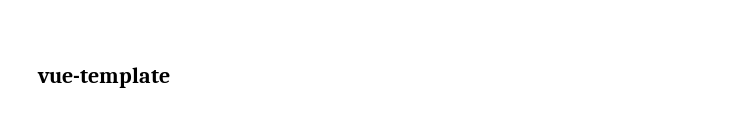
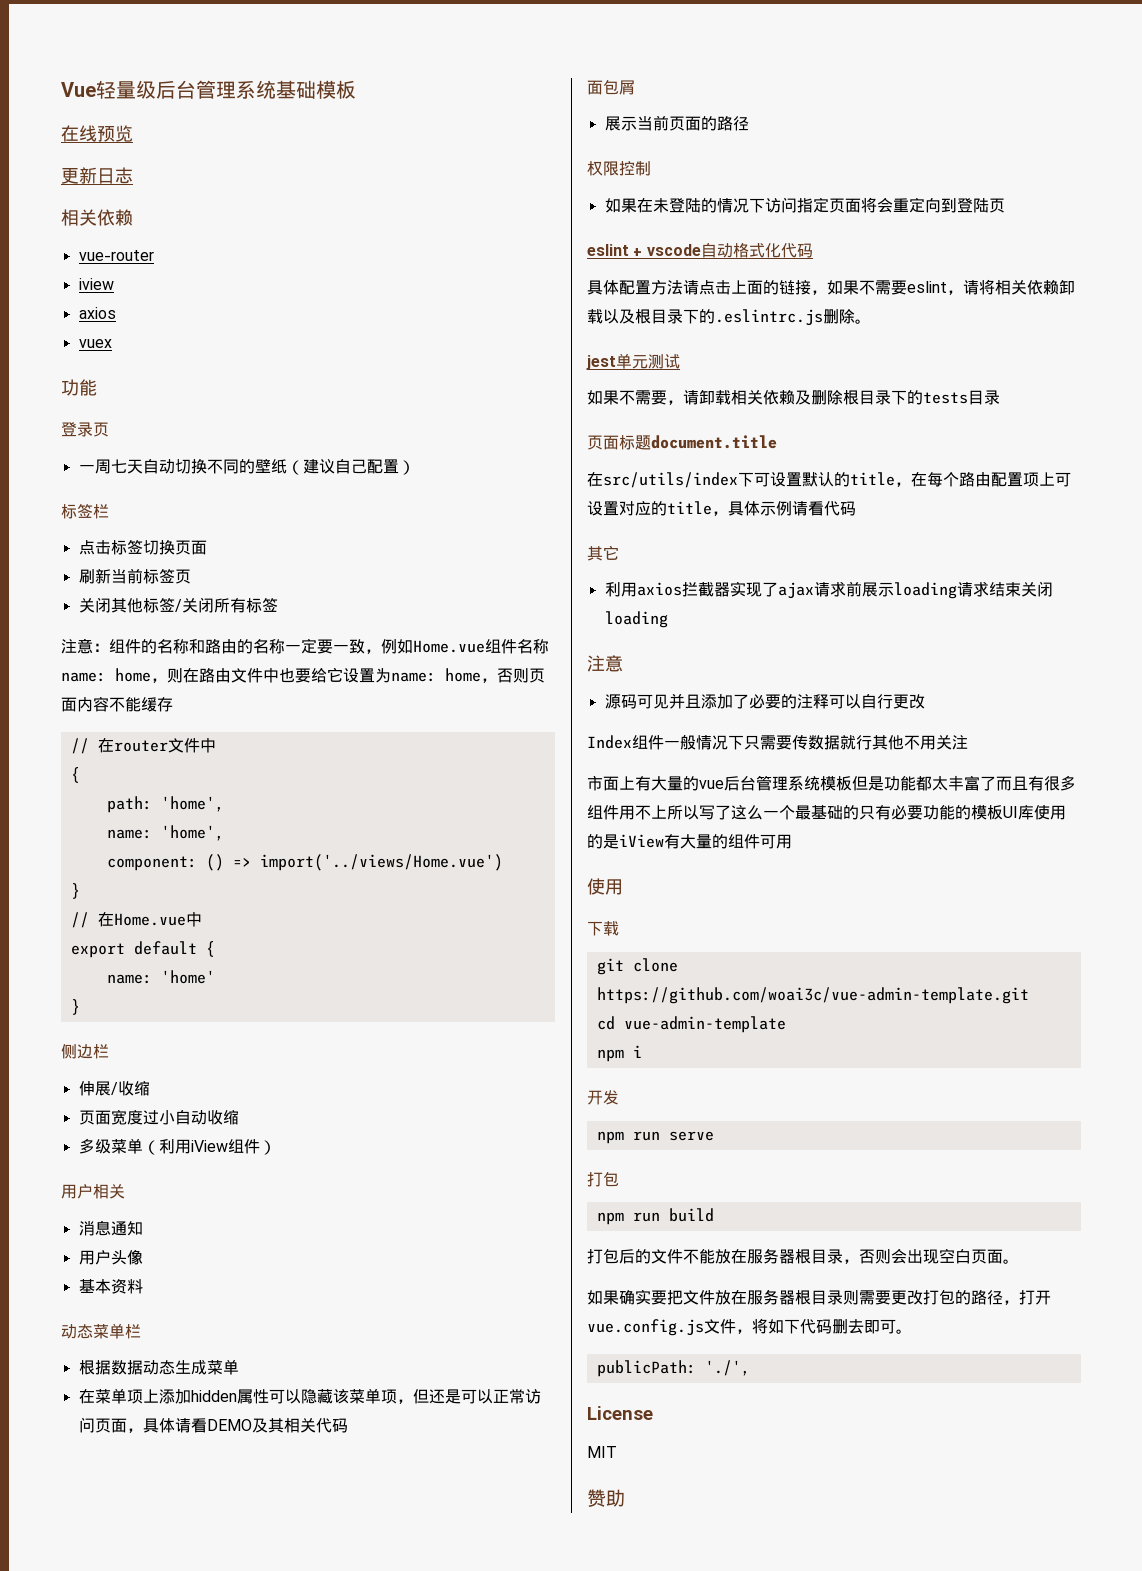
- vue-template
+ Vue轻量级后台管理系统基础模板
+ 在线预览
+ 更新日志
+ 相关依赖
+ vue-router
+ iview
+ axios
+ vuex
+ 功能
+ 登录页
+ 一周七天自动切换不同的壁纸（建议自己配置）
+ 标签栏
+ 点击标签切换页面
+ 刷新当前标签页
+ 关闭其他标签/关闭所有标签
+ 注意：组件的名称和路由的名称一定要一致，例如Home.vue组件名称name: home，则在路由文件中也要给它设置为name: home，否则页面内容不能缓存
+ // 在router文件中
+ {
+ path: 'home',
+ name: 'home',
+ component: () => import('../views/Home.vue')
+ }
+ // 在Home.vue中
+ export default {
+ name: 'home'
+ }
+ 侧边栏
+ 伸展/收缩
+ 页面宽度过小自动收缩
+ 多级菜单（利用iView组件）
+ 用户相关
+ 消息通知
+ 用户头像
+ 基本资料
+ 动态菜单栏
+ 根据数据动态生成菜单
+ 在菜单项上添加hidden属性可以隐藏该菜单项，但还是可以正常访问页面，具体请看DEMO及其相关代码
+ 面包屑
+ 展示当前页面的路径
+ 权限控制
+ 如果在未登陆的情况下访问指定页面将会重定向到登陆页
+ eslint + vscode自动格式化代码
+ 具体配置方法请点击上面的链接，如果不需要eslint，请将相关依赖卸载以及根目录下的.eslintrc.js删除。
+ jest单元测试
+ 如果不需要，请卸载相关依赖及删除根目录下的tests目录
+ 页面标题document.title
+ 在src/utils/index下可设置默认的title，在每个路由配置项上可设置对应的title，具体示例请看代码
+ 其它
+ 利用axios拦截器实现了ajax请求前展示loading请求结束关闭loading
+ 注意
+ 源码可见并且添加了必要的注释可以自行更改
+ Index组件一般情况下只需要传数据就行其他不用关注
+ 市面上有大量的vue后台管理系统模板但是功能都太丰富了而且有很多组件用不上所以写了这么一个最基础的只有必要功能的模板UI库使用的是iView有大量的组件可用
+ 使用
+ 下载
+ git clone https://github.com/woai3c/vue-admin-template.git
+ cd vue-admin-template
+ npm i
+ 开发
+ npm run serve
+ 打包
+ npm run build
+ 打包后的文件不能放在服务器根目录，否则会出现空白页面。
+ 如果确实要把文件放在服务器根目录则需要更改打包的路径，打开vue.config.js文件，将如下代码删去即可。
+ publicPath: './',
+ License
+ MIT
+ 赞助

